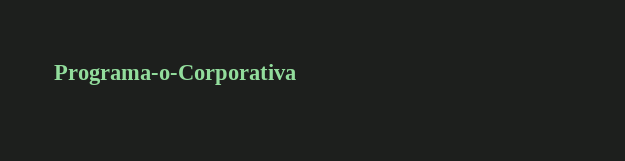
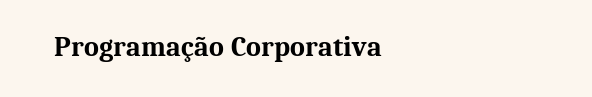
- Programa-o-Corporativa
+ Programação Corporativa

